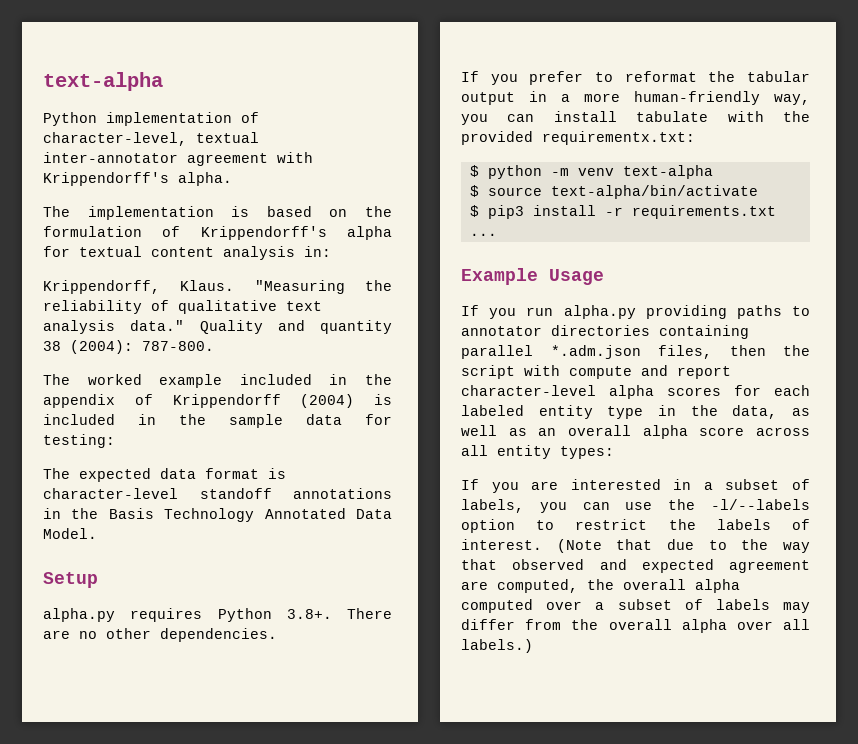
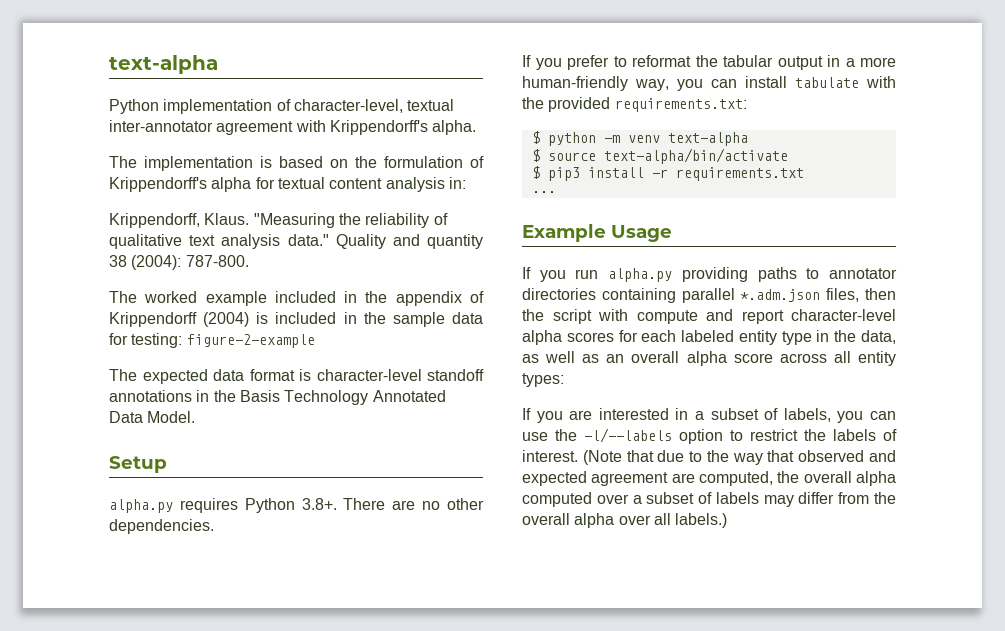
- The worked example included in the appendix of Krippendorff (2004) is included in the sample data for testing:
+ The worked example included in the appendix of Krippendorff (2004) is included in the sample data for testing: figure-2-example
- If you prefer to reformat the tabular output in a more human-friendly way, you can install tabulate with the provided requirementx.txt:
+ If you prefer to reformat the tabular output in a more human-friendly way, you can install tabulate with the provided requirements.txt:

